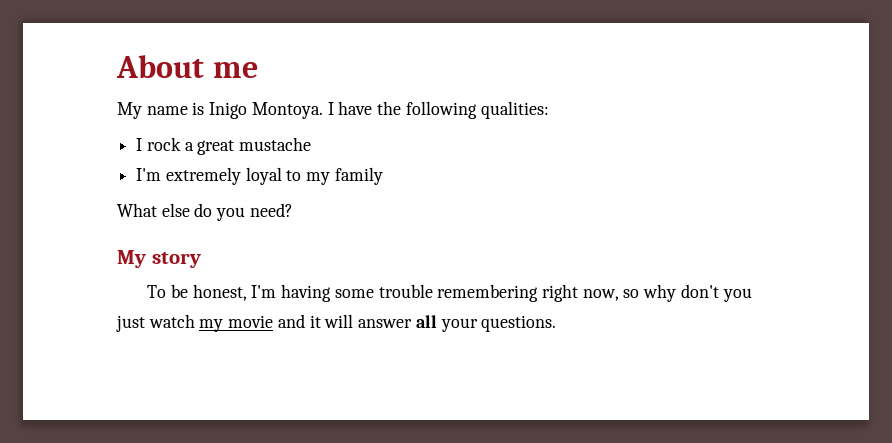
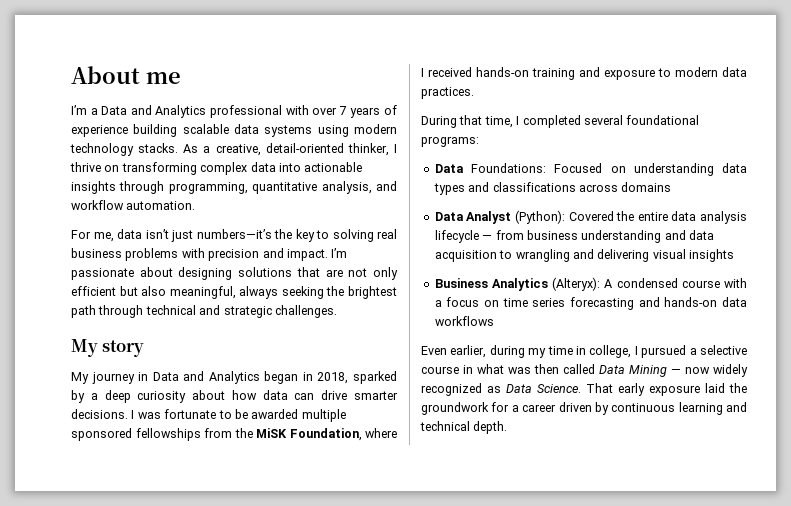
- My name is Inigo Montoya. I have the following qualities:
- I rock a great mustache
- I'm extremely loyal to my family
- What else do you need?
+ I’m a Data and Analytics professional with over 7 years of experience building scalable data systems using modern technology stacks. As a creative, detail-oriented thinker, I thrive on transforming complex data into actionable insights through programming, quantitative analysis, and workflow automation.
+ For me, data isn’t just numbers—it’s the key to solving real business problems with precision and impact. I’m passionate about designing solutions that are not only efficient but also meaningful, always seeking the brightest path through technical and strategic challenges.
  My story
- To be honest, I'm having some trouble remembering right now, so why don't you just watch my movie and it will answer all your questions.
+ My journey in Data and Analytics began in 2018, sparked by a deep curiosity about how data can drive smarter decisions. I was fortunate to be awarded multiple sponsored fellowships from the MiSK Foundation, where I received hands-on training and exposure to modern data practices.
+ During that time, I completed several foundational programs:
+ Data Foundations: Focused on understanding data types and classifications across domains
+ Data Analyst (Python): Covered the entire data analysis lifecycle — from business understanding and data acquisition to wrangling and delivering visual insights
+ Business Analytics (Alteryx): A condensed course with a focus on time series forecasting and hands-on data workflows
+ Even earlier, during my time in college, I pursued a selective course in what was then called Data Mining — now widely recognized as Data Science. That early exposure laid the groundwork for a career driven by continuous learning and technical depth.

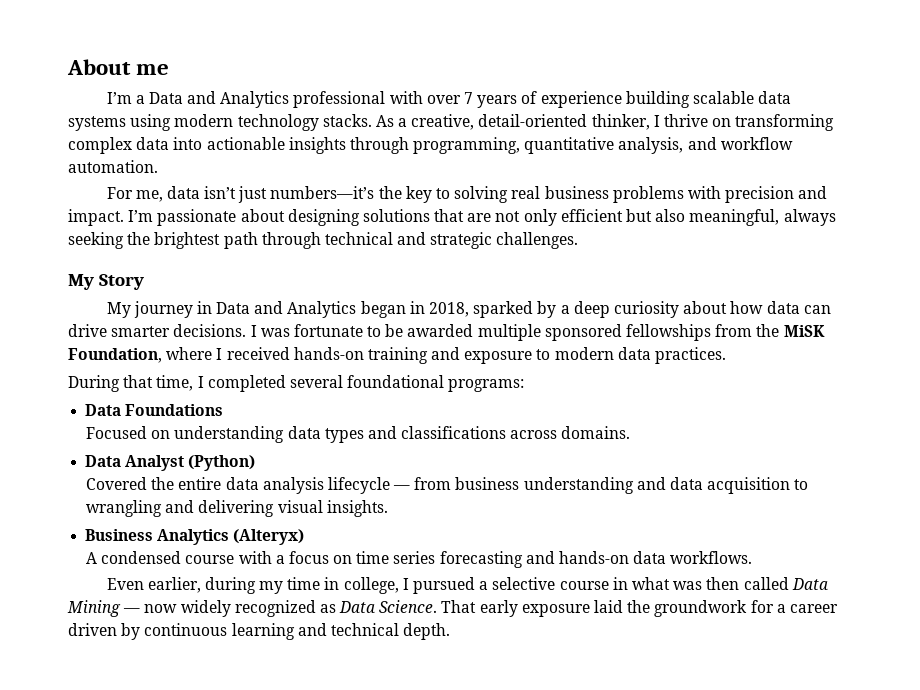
- My story
+ My Story
- Data Foundations: Focused on understanding data types and classifications across domains
+ Data Foundations
+ Focused on understanding data types and classifications across domains.
- Data Analyst (Python): Covered the entire data analysis lifecycle — from business understanding and data acquisition to wrangling and delivering visual insights
+ Data Analyst (Python)
+ Covered the entire data analysis lifecycle — from business understanding and data acquisition to wrangling and delivering visual insights.
- Business Analytics (Alteryx): A condensed course with a focus on time series forecasting and hands-on data workflows
+ Business Analytics (Alteryx)
+ A condensed course with a focus on time series forecasting and hands-on data workflows.

